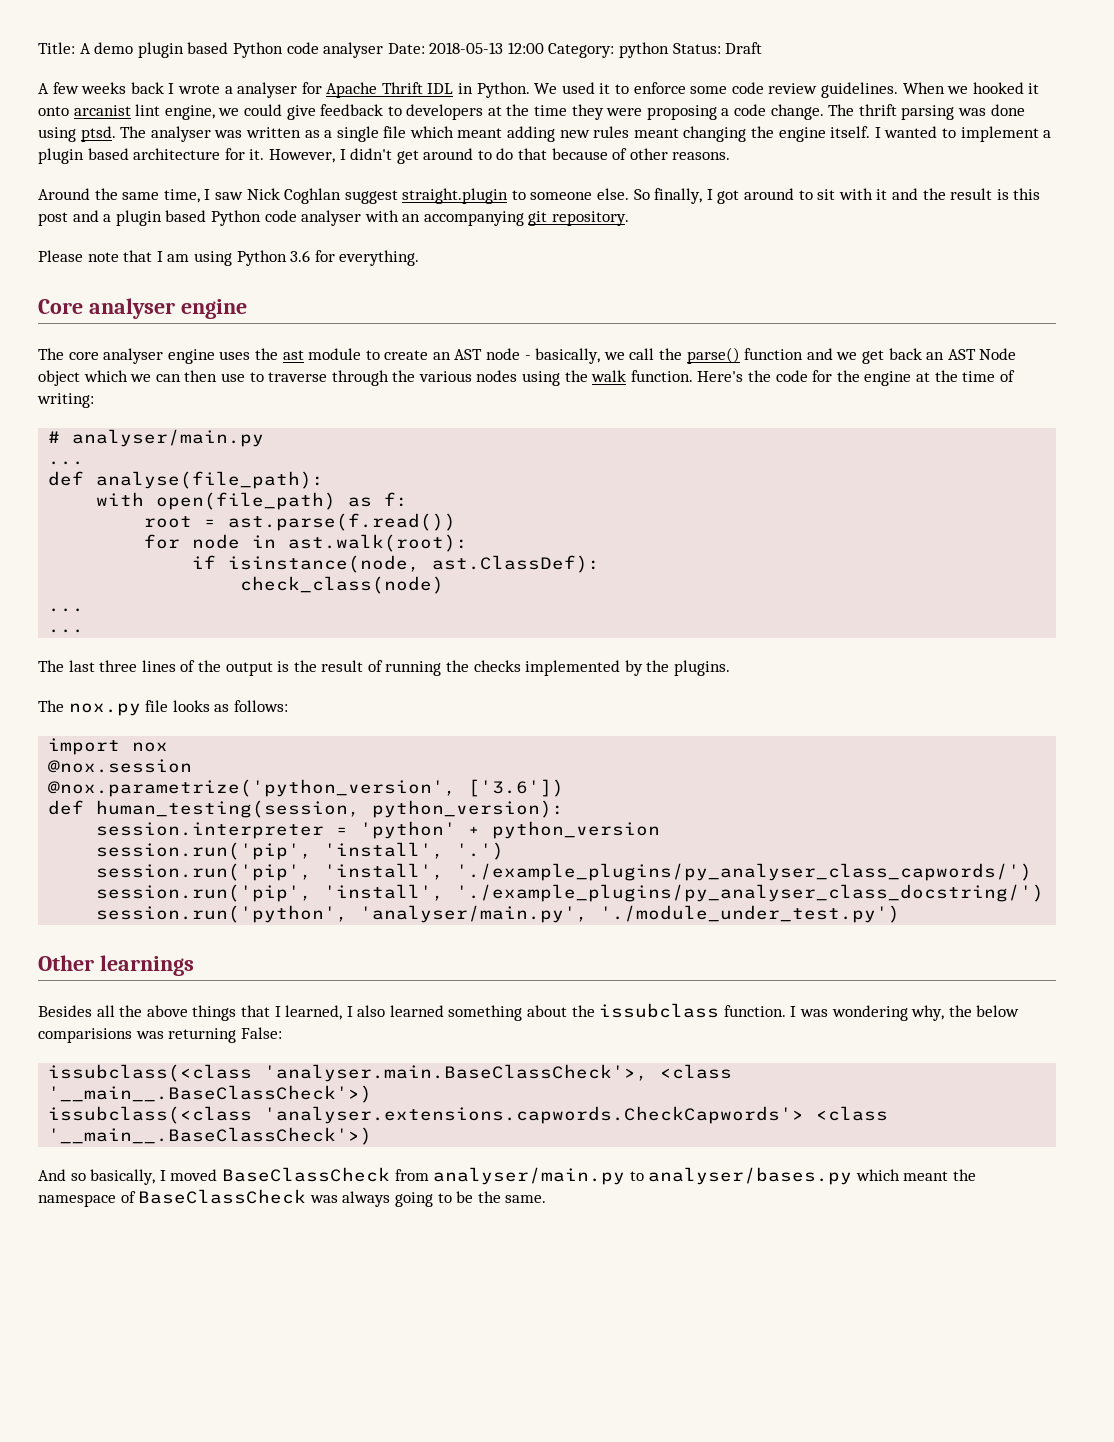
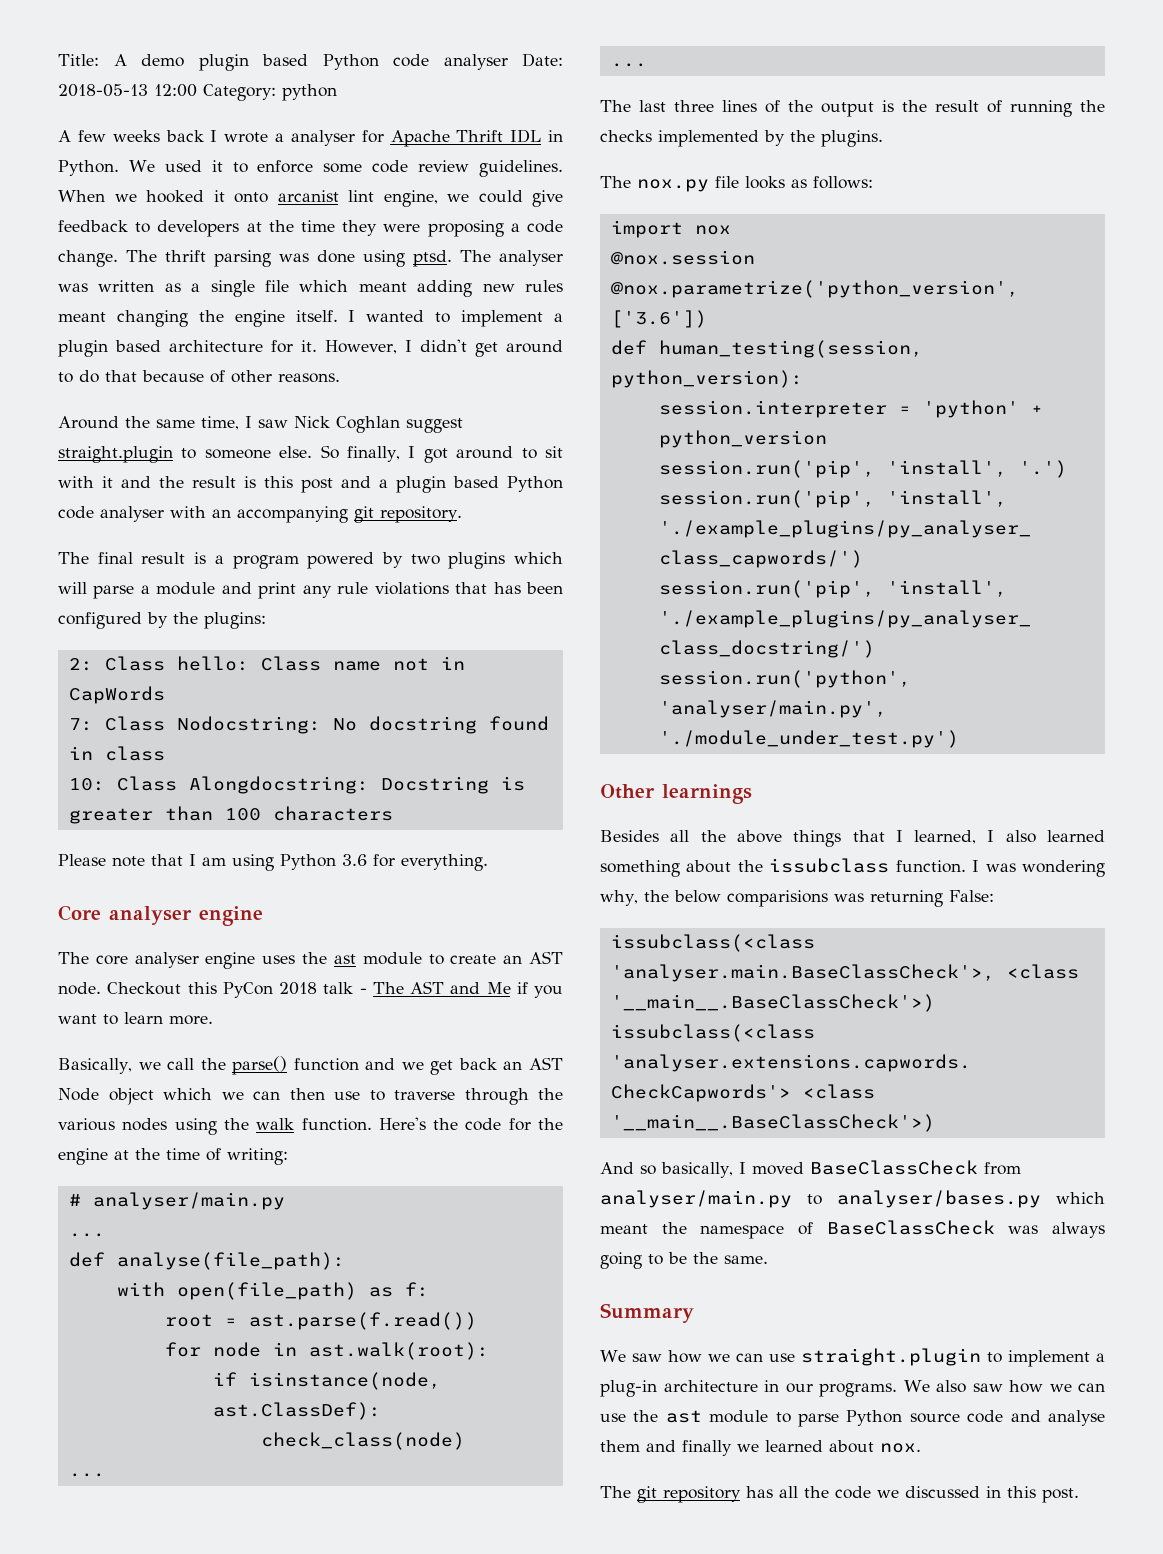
- Title: A demo plugin based Python code analyser Date: 2018-05-13 12:00 Category: python Status: Draft
+ Title: A demo plugin based Python code analyser Date: 2018-05-13 12:00 Category: python
+ The final result is a program powered by two plugins which will parse a module and print any rule violations that has been configured by the plugins:
+ 2: Class hello: Class name not in CapWords
+ 7: Class Nodocstring: No docstring found in class
+ 10: Class Alongdocstring: Docstring is greater than 100 characters
- The core analyser engine uses the ast module to create an AST node - basically, we call the parse() function and we get back an AST Node object which we can then use to traverse through the various nodes using the walk function.
+ The core analyser engine uses the ast module to create an AST node. Checkout this PyCon 2018 talk - The AST and Me if you want to learn more.
+ Basically, we call the parse() function and we get back an AST Node object which we can then use to traverse through the various nodes using the walk function.
+ Summary
+ We saw how we can use straight.plugin to implement a plug-in architecture in our programs. We also saw how we can use the ast module to parse Python source code and analyse them and finally we learned about nox.
+ The git repository has all the code we discussed in this post.

